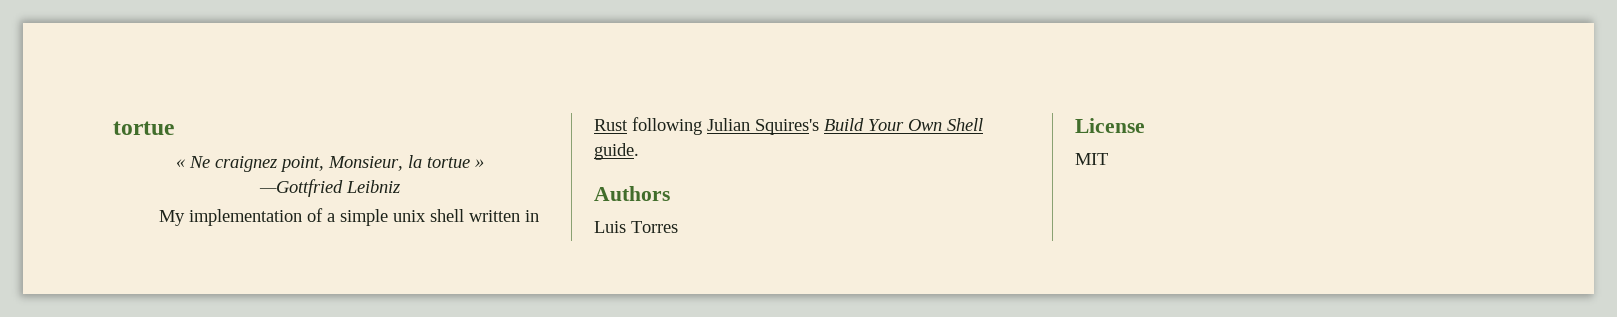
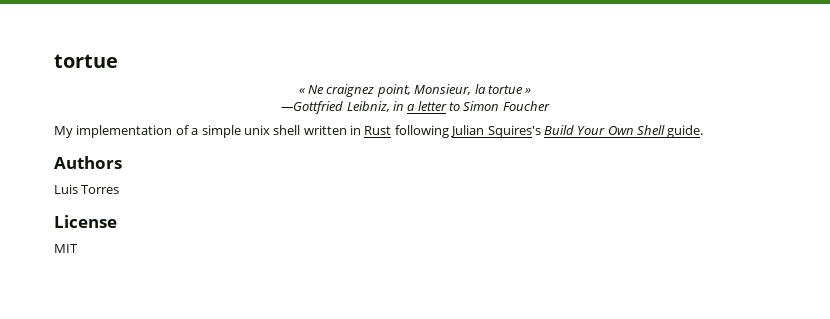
- —Gottfried Leibniz
+ —Gottfried Leibniz, in a letter to Simon Foucher

